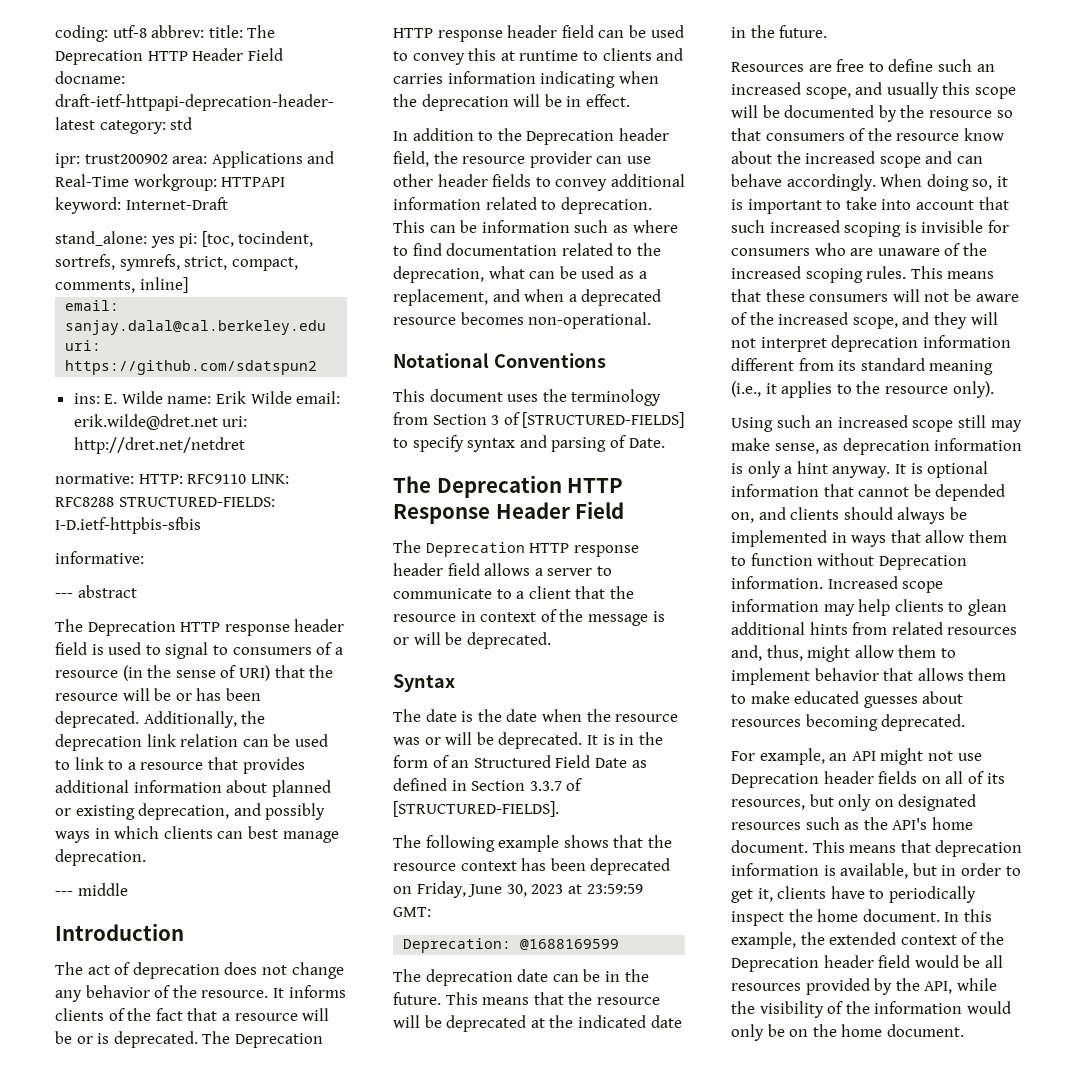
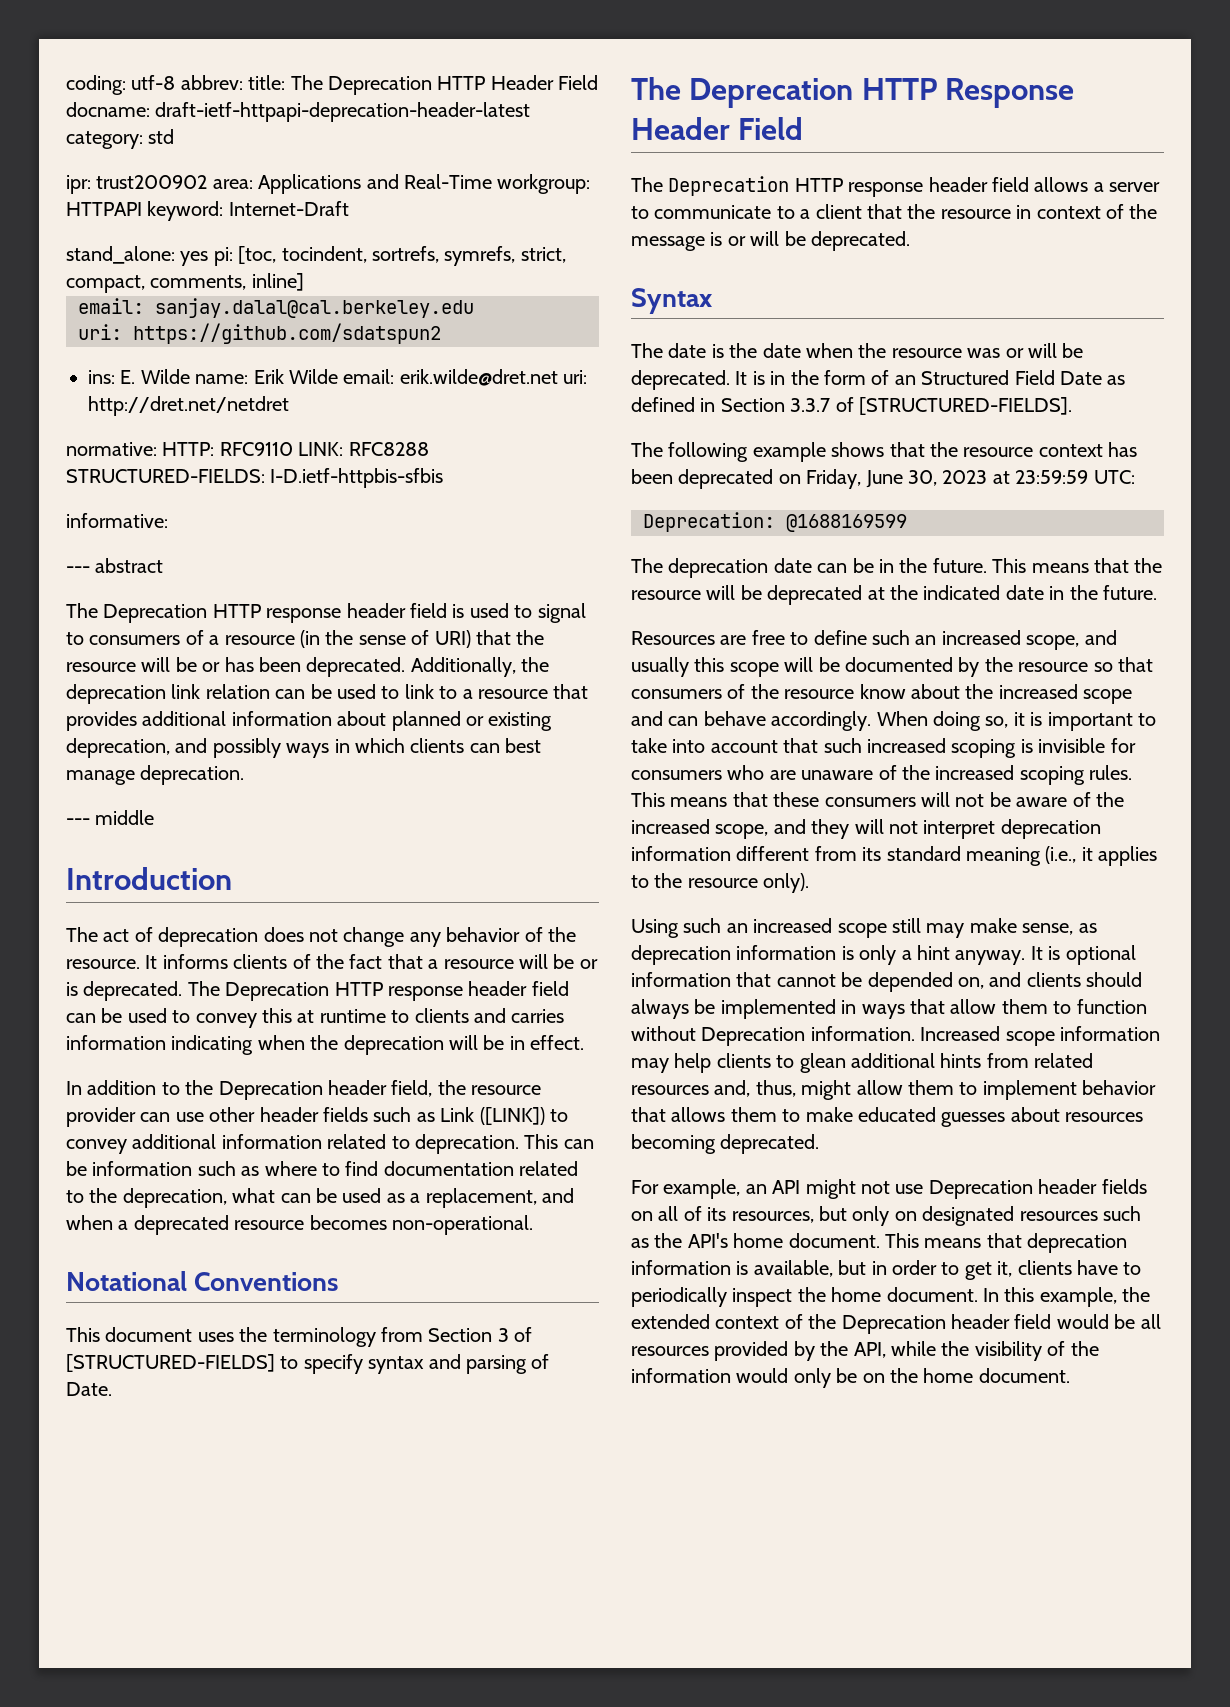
- In addition to the Deprecation header field, the resource provider can use other header fields to convey additional information related to deprecation.
+ In addition to the Deprecation header field, the resource provider can use other header fields such as Link ([LINK]) to convey additional information related to deprecation.
- The following example shows that the resource context has been deprecated on Friday, June 30, 2023 at 23:59:59 GMT:
+ The following example shows that the resource context has been deprecated on Friday, June 30, 2023 at 23:59:59 UTC:

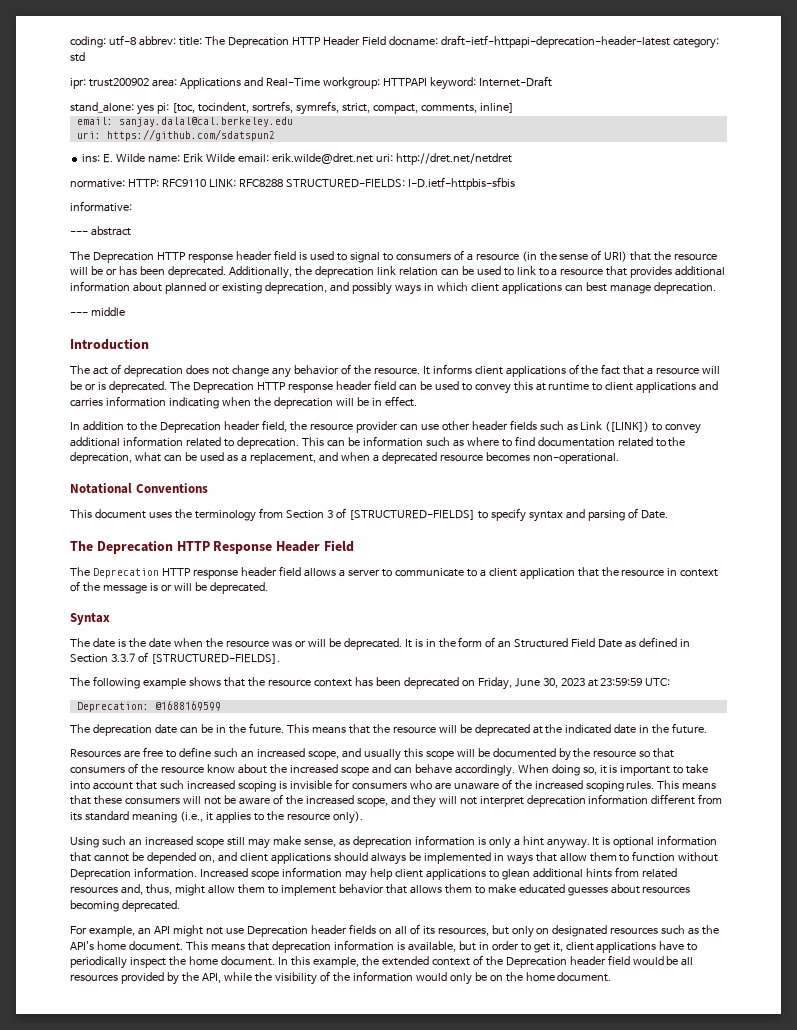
- Additionally, the deprecation link relation can be used to link to a resource that provides additional information about planned or existing deprecation, and possibly ways in which clients can best manage deprecation.
+ Additionally, the deprecation link relation can be used to link to a resource that provides additional information about planned or existing deprecation, and possibly ways in which client applications can best manage deprecation.
- It informs clients of the fact that a resource will be or is deprecated.
+ It informs client applications of the fact that a resource will be or is deprecated.
- The Deprecation HTTP response header field can be used to convey this at runtime to clients and carries information indicating when the deprecation will be in effect.
+ The Deprecation HTTP response header field can be used to convey this at runtime to client applications and carries information indicating when the deprecation will be in effect.
- The Deprecation HTTP response header field allows a server to communicate to a client that the resource in context of the message is or will be deprecated.
+ The Deprecation HTTP response header field allows a server to communicate to a client application that the resource in context of the message is or will be deprecated.
- It is optional information that cannot be depended on, and clients should always be implemented in ways that allow them to function without Deprecation information.
+ It is optional information that cannot be depended on, and client applications should always be implemented in ways that allow them to function without Deprecation information.
- Increased scope information may help clients to glean additional hints from related resources and, thus, might allow them to implement behavior that allows them to make educated guesses about resources becoming deprecated.
+ Increased scope information may help client applications to glean additional hints from related resources and, thus, might allow them to implement behavior that allows them to make educated guesses about resources becoming deprecated.
- This means that deprecation information is available, but in order to get it, clients have to periodically inspect the home document.
+ This means that deprecation information is available, but in order to get it, client applications have to periodically inspect the home document.

